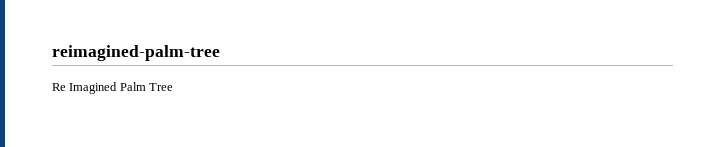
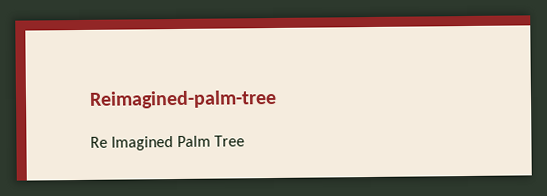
- reimagined-palm-tree
+ Reimagined-palm-tree

